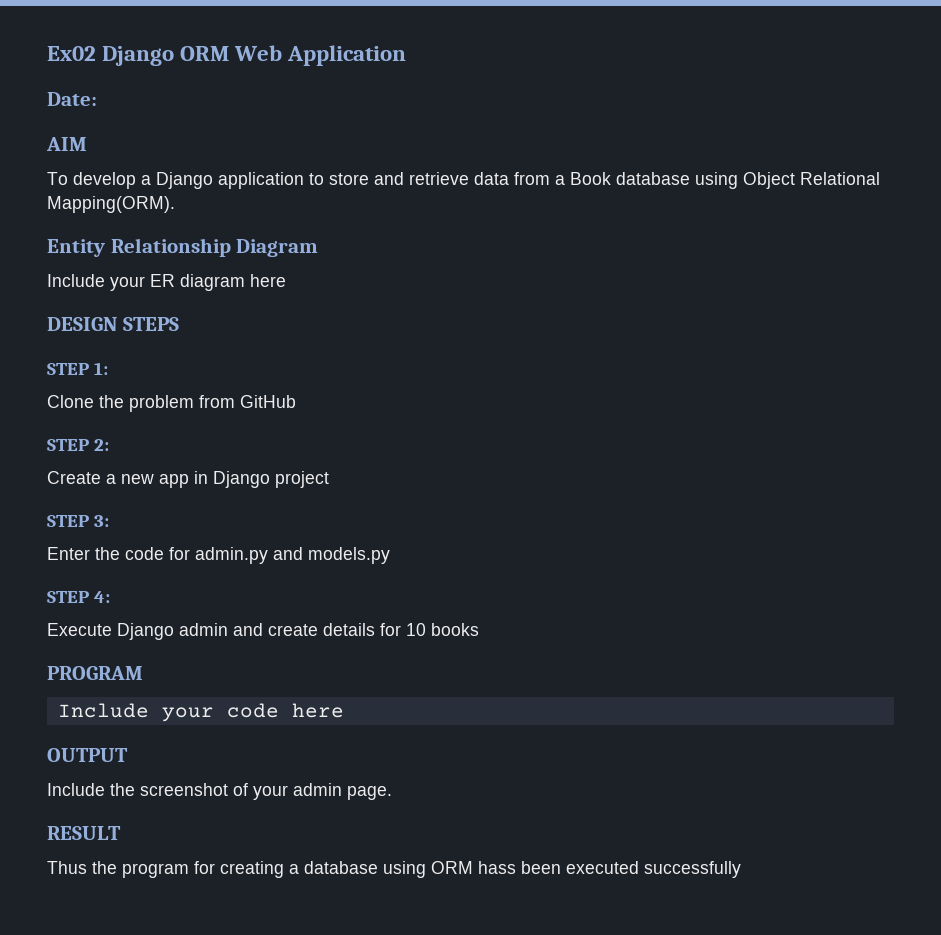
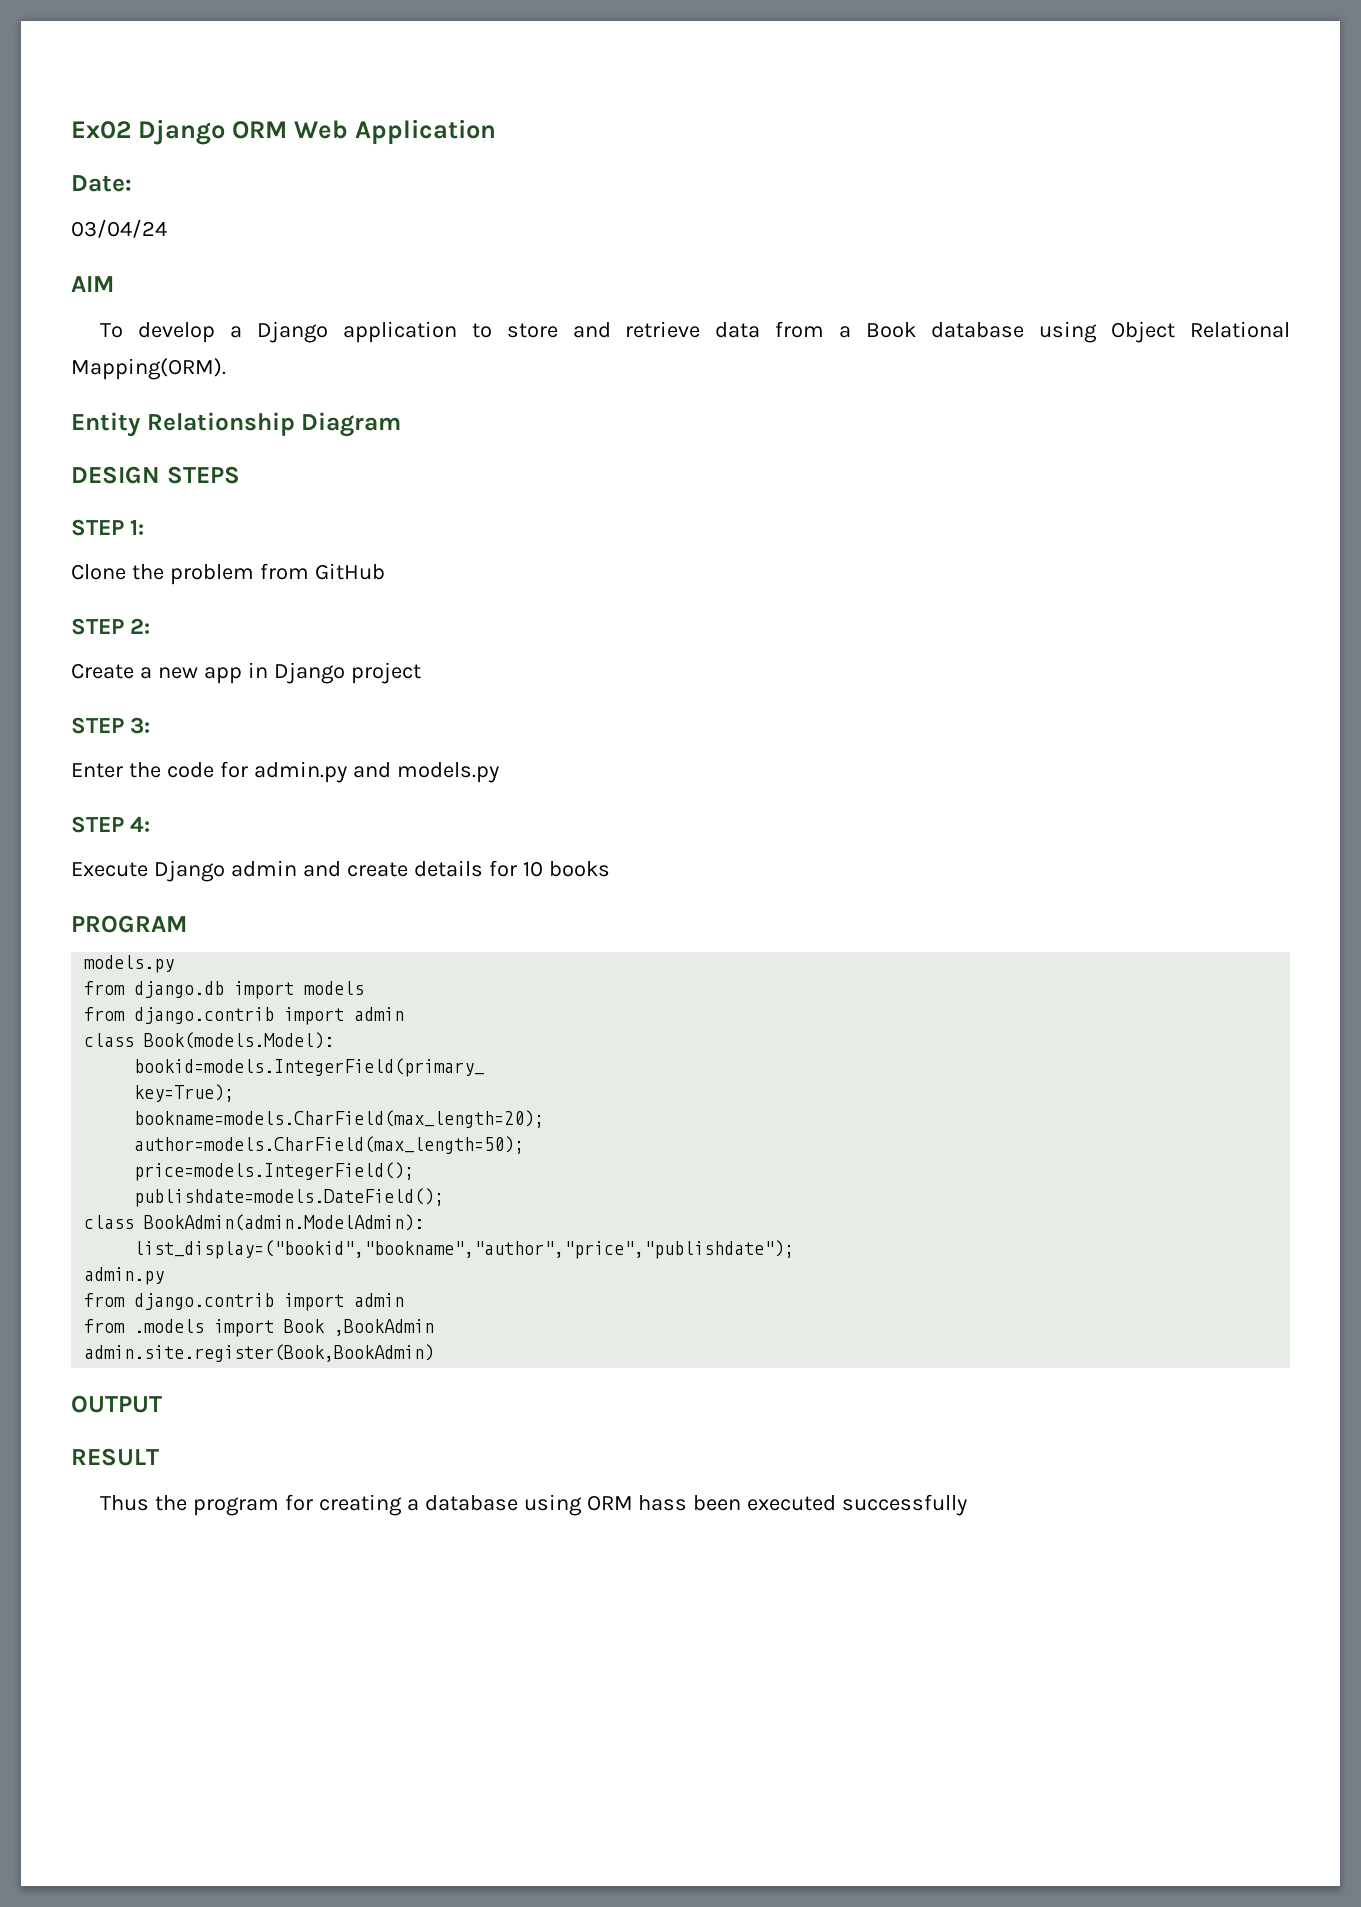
+ 03/04/24
- Include your ER diagram here
  PROGRAM
- Include your code here
+ models.py
+ from django.db import models
+ from django.contrib import admin
+ class Book(models.Model):
+ bookid=models.IntegerField(primary_
+ key=True);
+ bookname=models.CharField(max_length=20);
+ author=models.CharField(max_length=50);
+ price=models.IntegerField();
+ publishdate=models.DateField();
+ class BookAdmin(admin.ModelAdmin):
+ list_display=("bookid","bookname","author","price","publishdate");
+ admin.py
+ from django.contrib import admin
+ from .models import Book ,BookAdmin
+ admin.site.register(Book,BookAdmin)
  OUTPUT
- Include the screenshot of your admin page.

